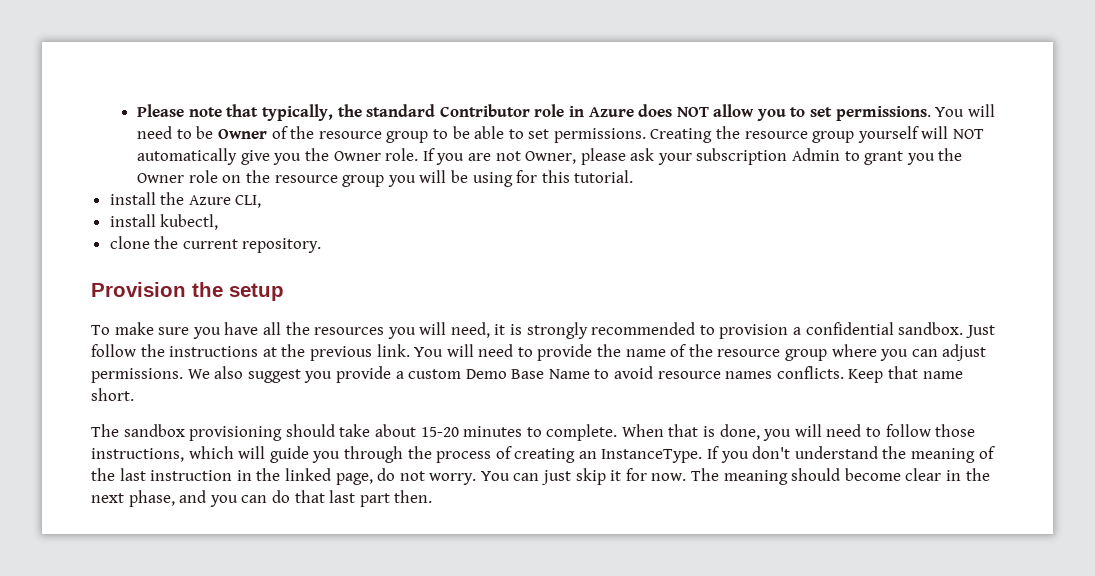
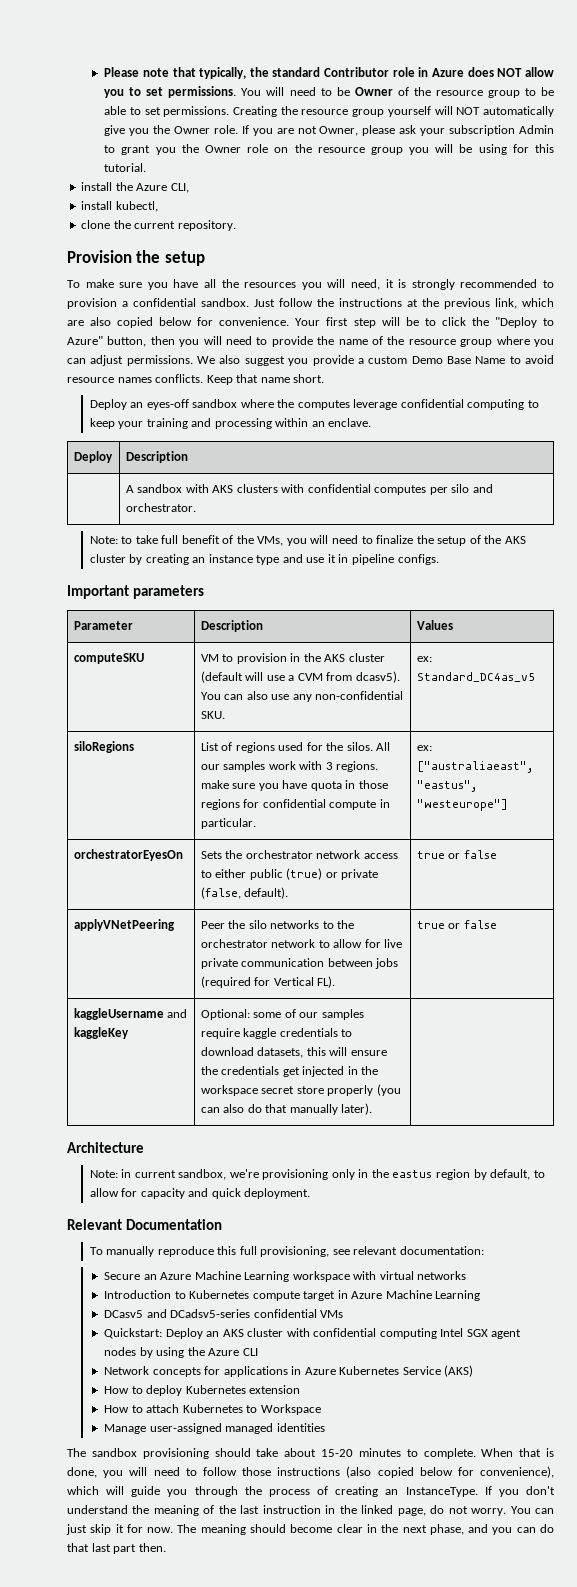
- Just follow the instructions at the previous link. You will need to provide the name of the resource group where you can adjust permissions.
+ Just follow the instructions at the previous link, which are also copied below for convenience. Your first step will be to click the "Deploy to Azure" button, then you will need to provide the name of the resource group where you can adjust permissions.
+ Deploy an eyes-off sandbox where the computes leverage confidential computing to keep your training and processing within an enclave.
+ Deploy | Description
+ | A sandbox with AKS clusters with confidential computes per silo and orchestrator.
+ Note: to take full benefit of the VMs, you will need to finalize the setup of the AKS cluster by creating an instance type and use it in pipeline configs.
+ Important parameters
+ Parameter | Description | Values
+ computeSKU | VM to provision in the AKS cluster (default will use a CVM from dcasv5). You can also use any non-confidential SKU. | ex: Standard_DC4as_v5
+ siloRegions | List of regions used for the silos. All our samples work with 3 regions. make sure you have quota in those regions for confidential compute in particular. | ex: ["australiaeast", "eastus", "westeurope"]
+ orchestratorEyesOn | Sets the orchestrator network access to either public (true) or private (false, default). | true or false
+ applyVNetPeering | Peer the silo networks to the orchestrator network to allow for live private communication between jobs (required for Vertical FL). | true or false
+ kaggleUsername and kaggleKey | Optional: some of our samples require kaggle credentials to download datasets, this will ensure the credentials get injected in the workspace secret store properly (you can also do that manually later). |
+ Architecture
+ Note: in current sandbox, we're provisioning only in the eastus region by default, to allow for capacity and quick deployment.
+ Relevant Documentation
+ To manually reproduce this full provisioning, see relevant documentation:
+ Secure an Azure Machine Learning workspace with virtual networks
+ Introduction to Kubernetes compute target in Azure Machine Learning
+ DCasv5 and DCadsv5-series confidential VMs
+ Quickstart: Deploy an AKS cluster with confidential computing Intel SGX agent nodes by using the Azure CLI
+ Network concepts for applications in Azure Kubernetes Service (AKS)
+ How to deploy Kubernetes extension
+ How to attach Kubernetes to Workspace
+ Manage user-assigned managed identities
- When that is done, you will need to follow those instructions, which will guide you through the process of creating an InstanceType.
+ When that is done, you will need to follow those instructions (also copied below for convenience), which will guide you through the process of creating an InstanceType.

